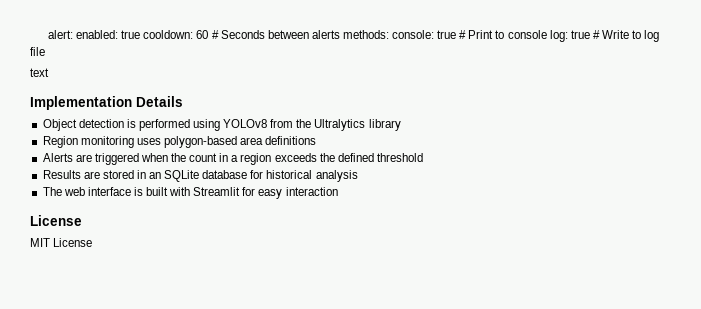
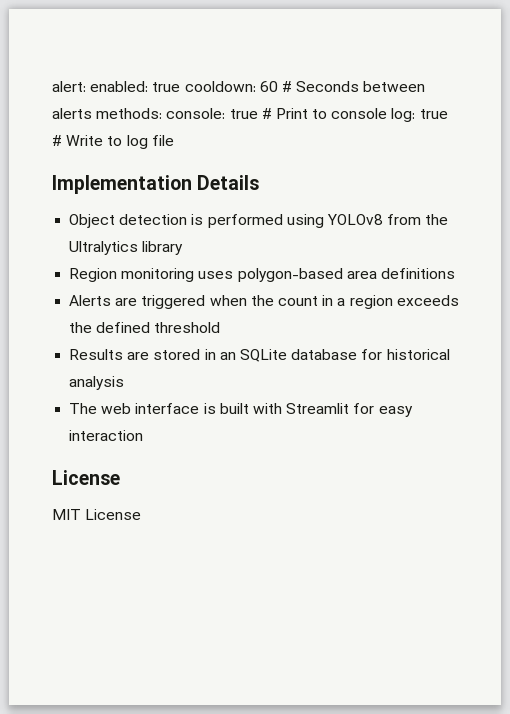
- text

